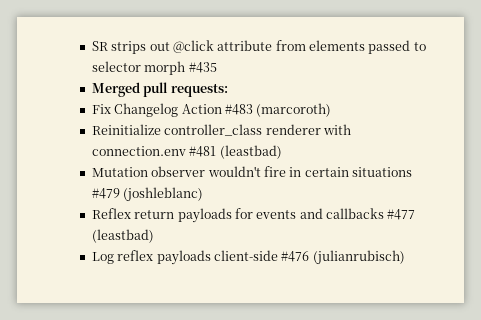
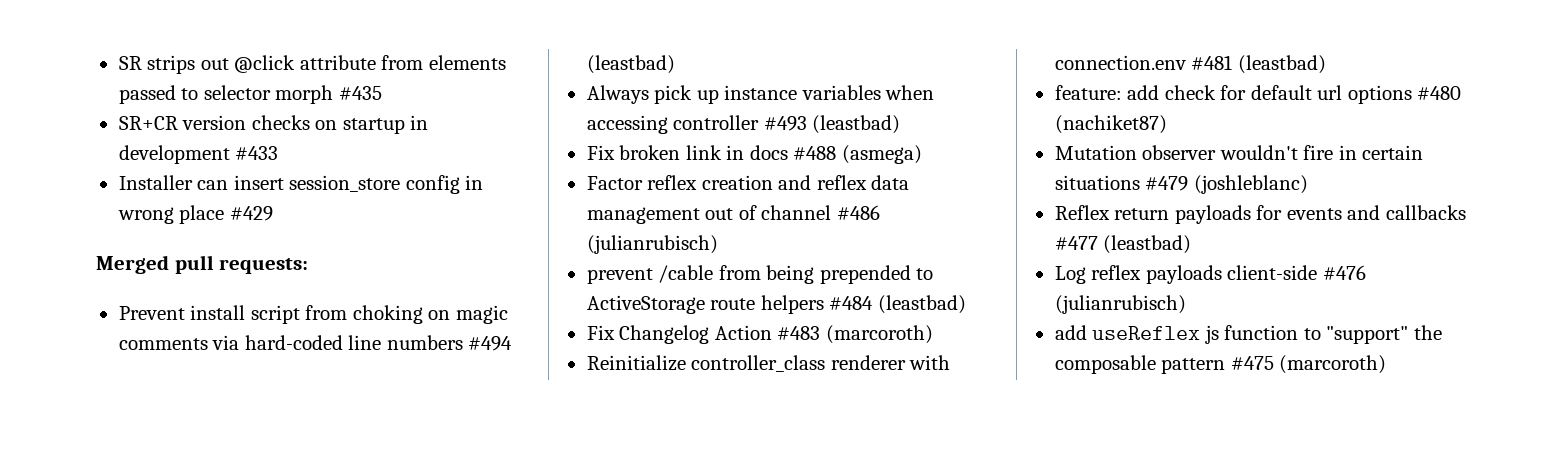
+ SR+CR version checks on startup in development #433
+ Installer can insert session_store config in wrong place #429
  Merged pull requests:
+ Prevent install script from choking on magic comments via hard-coded line numbers #494 (leastbad)
+ Always pick up instance variables when accessing controller #493 (leastbad)
+ Fix broken link in docs #488 (asmega)
+ Factor reflex creation and reflex data management out of channel #486 (julianrubisch)
+ prevent /cable from being prepended to ActiveStorage route helpers #484 (leastbad)
+ feature: add check for default url options #480 (nachiket87)
+ add useReflex js function to "support" the composable pattern #475 (marcoroth)

